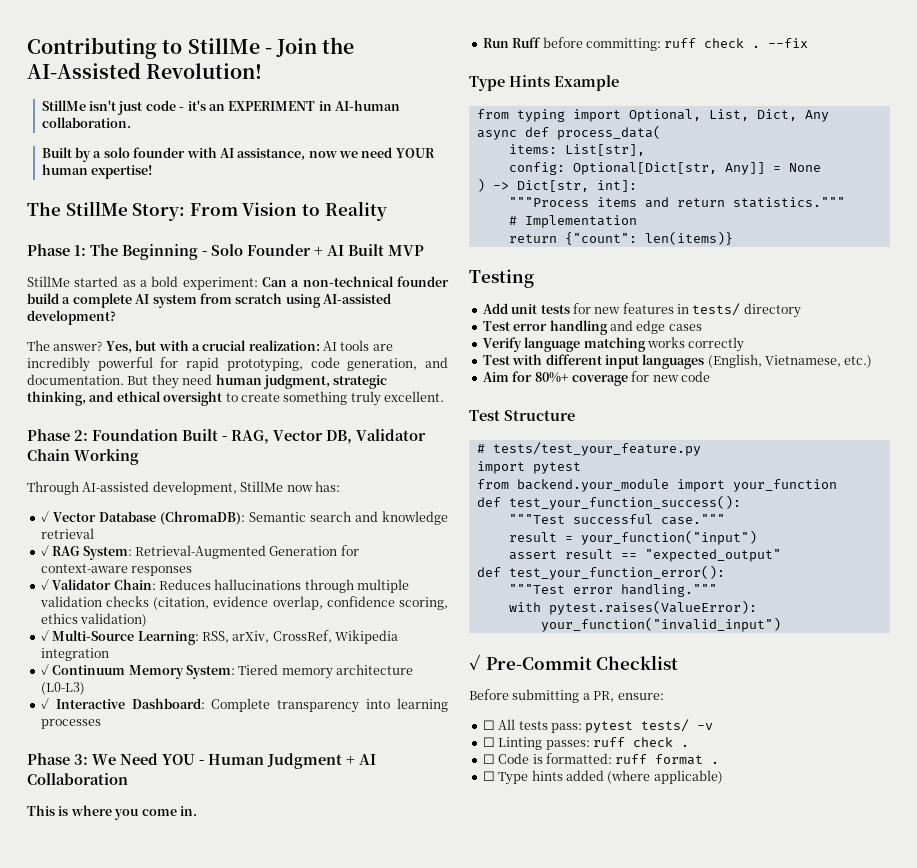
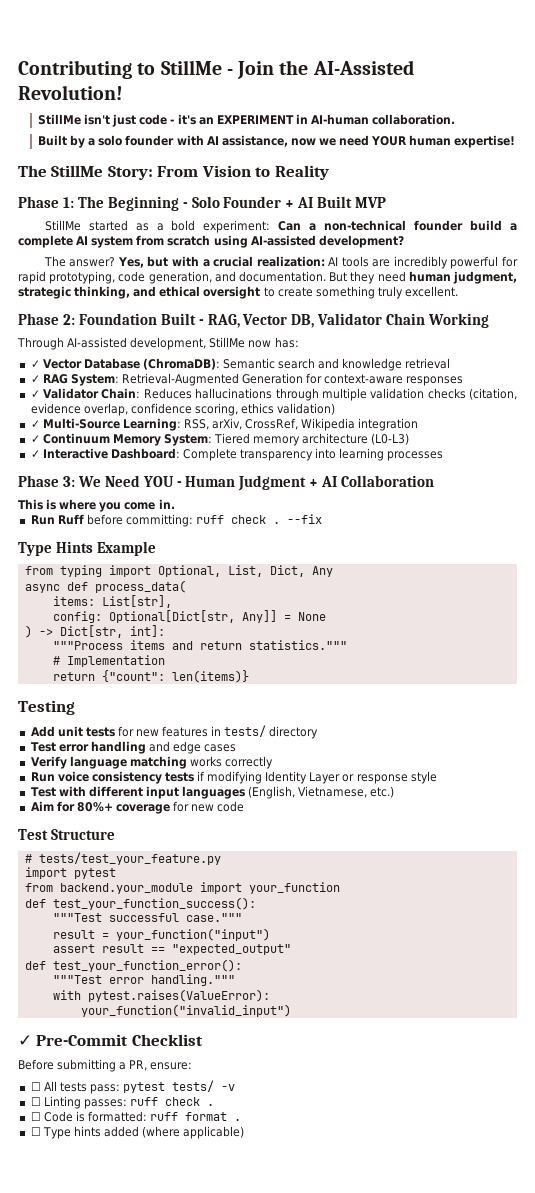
+ Run voice consistency tests if modifying Identity Layer or response style

